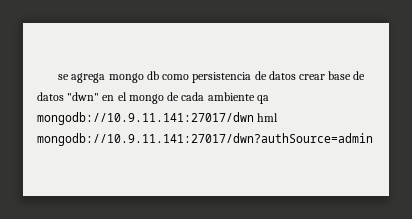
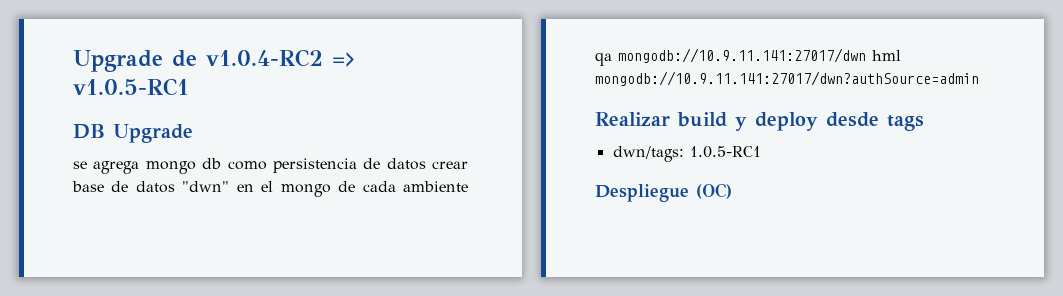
+ Upgrade de v1.0.4-RC2 => v1.0.5-RC1
+ DB Upgrade
+ Realizar build y deploy desde tags
+ dwn/tags: 1.0.5-RC1
+ Despliegue (OC)

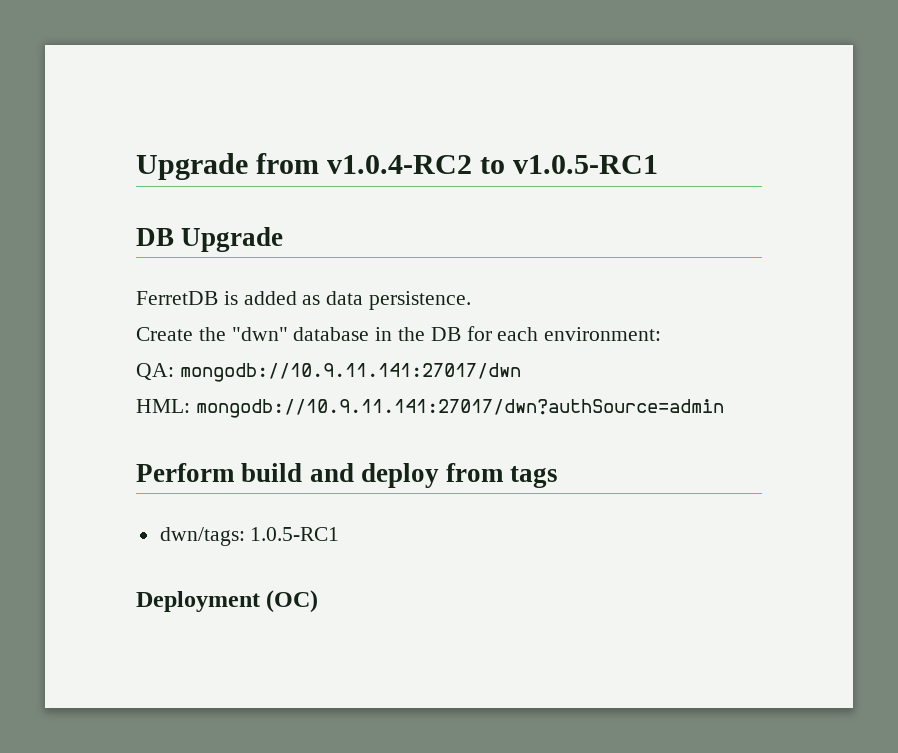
- Upgrade de v1.0.4-RC2 => v1.0.5-RC1
+ Upgrade from v1.0.4-RC2 to v1.0.5-RC1
- se agrega mongo db como persistencia de datos crear base de datos "dwn" en el mongo de cada ambiente qa mongodb://10.9.11.141:27017/dwn hml mongodb://10.9.11.141:27017/dwn?authSource=admin
+ FerretDB is added as data persistence.
+ Create the "dwn" database in the DB for each environment:
+ QA: mongodb://10.9.11.141:27017/dwn
+ HML: mongodb://10.9.11.141:27017/dwn?authSource=admin
- Realizar build y deploy desde tags
+ Perform build and deploy from tags
- Despliegue (OC)
+ Deployment (OC)

